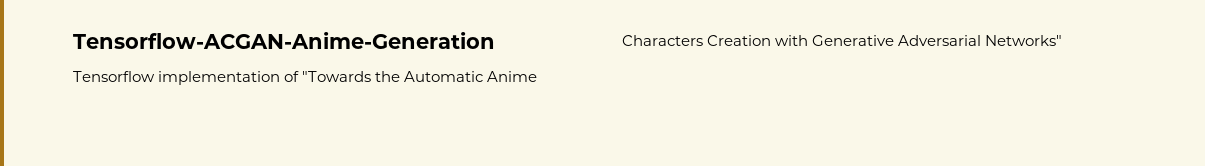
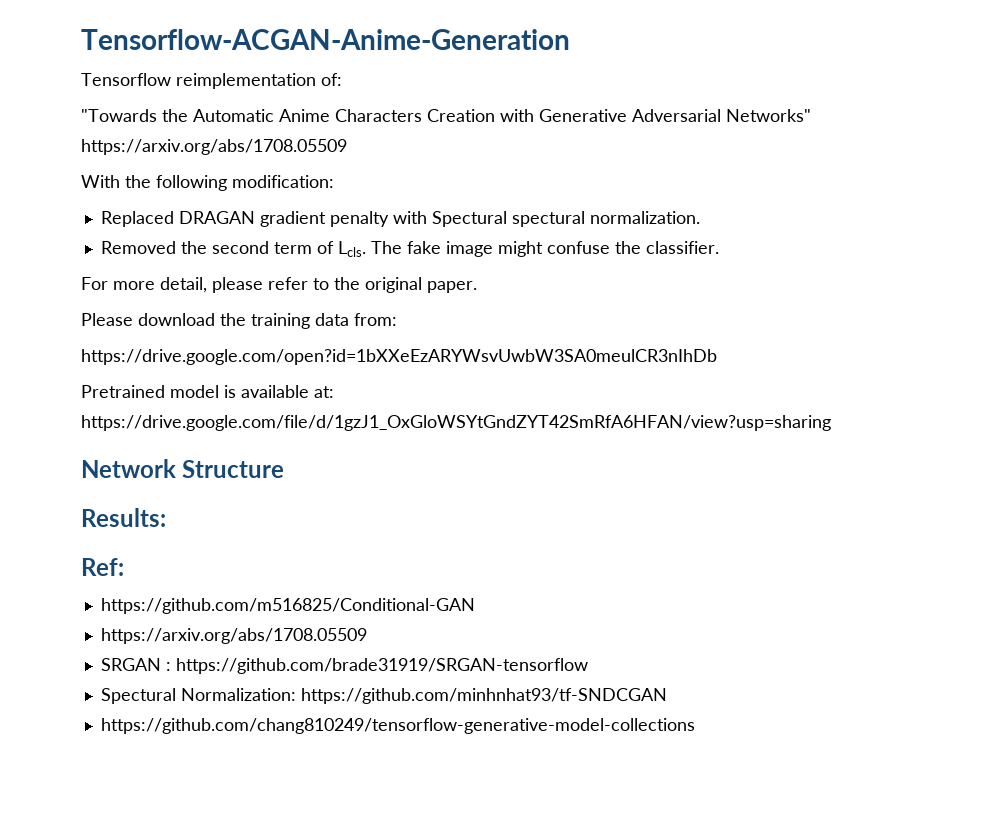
- Tensorflow implementation of "Towards the Automatic Anime Characters Creation with Generative Adversarial Networks"
+ Tensorflow reimplementation of:
+ "Towards the Automatic Anime Characters Creation with Generative Adversarial Networks" https://arxiv.org/abs/1708.05509
+ With the following modification:
+ Replaced DRAGAN gradient penalty with Spectural spectural normalization.
+ Removed the second term of Lcls. The fake image might confuse the classifier.
+ For more detail, please refer to the original paper.
+ Please download the training data from:
+ https://drive.google.com/open?id=1bXXeEzARYWsvUwbW3SA0meulCR3nIhDb
+ Pretrained model is available at: https://drive.google.com/file/d/1gzJ1_OxGloWSYtGndZYT42SmRfA6HFAN/view?usp=sharing
+ Network Structure
+ Results:
+ Ref:
+ https://github.com/m516825/Conditional-GAN
+ https://arxiv.org/abs/1708.05509
+ SRGAN : https://github.com/brade31919/SRGAN-tensorflow
+ Spectural Normalization: https://github.com/minhnhat93/tf-SNDCGAN
+ https://github.com/chang810249/tensorflow-generative-model-collections

